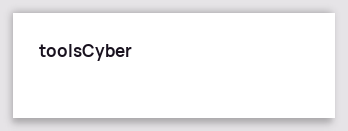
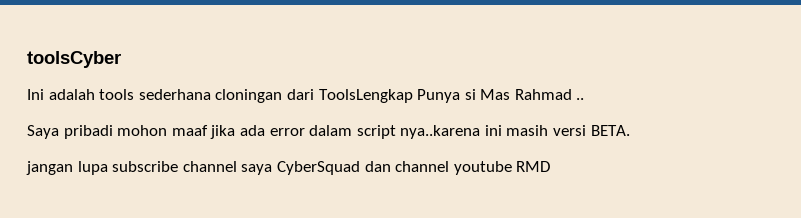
+ Ini adalah tools sederhana cloningan dari ToolsLengkap Punya si Mas Rahmad ..
+ Saya pribadi mohon maaf jika ada error dalam script nya..karena ini masih versi BETA.
+ jangan lupa subscribe channel saya CyberSquad dan channel youtube RMD

